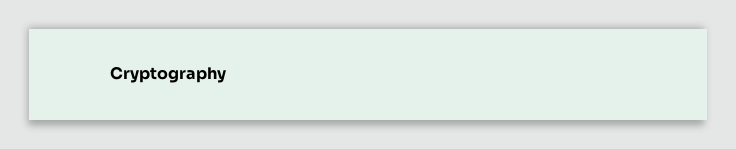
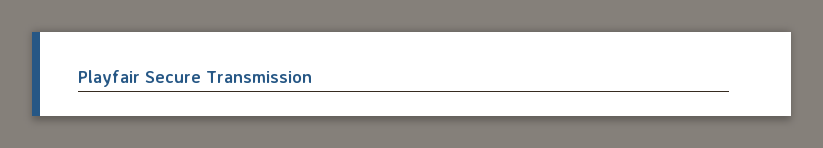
- Cryptography
+ Playfair Secure Transmission

